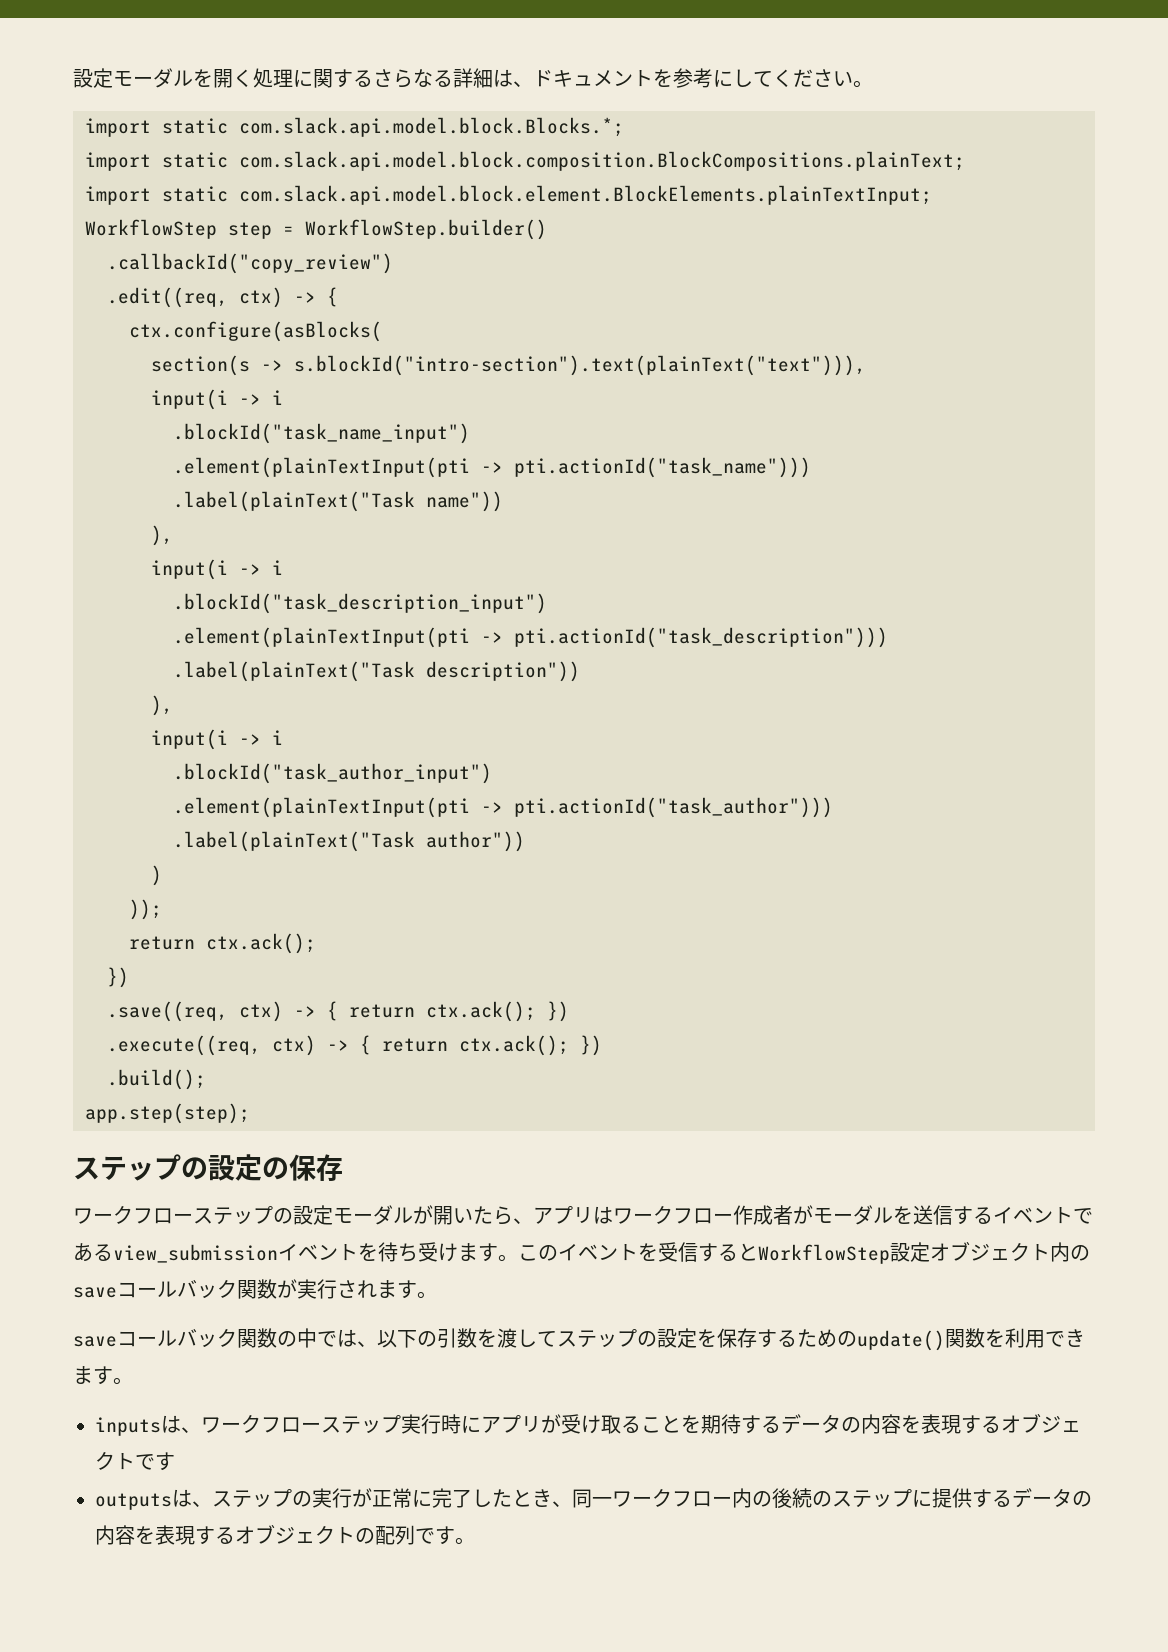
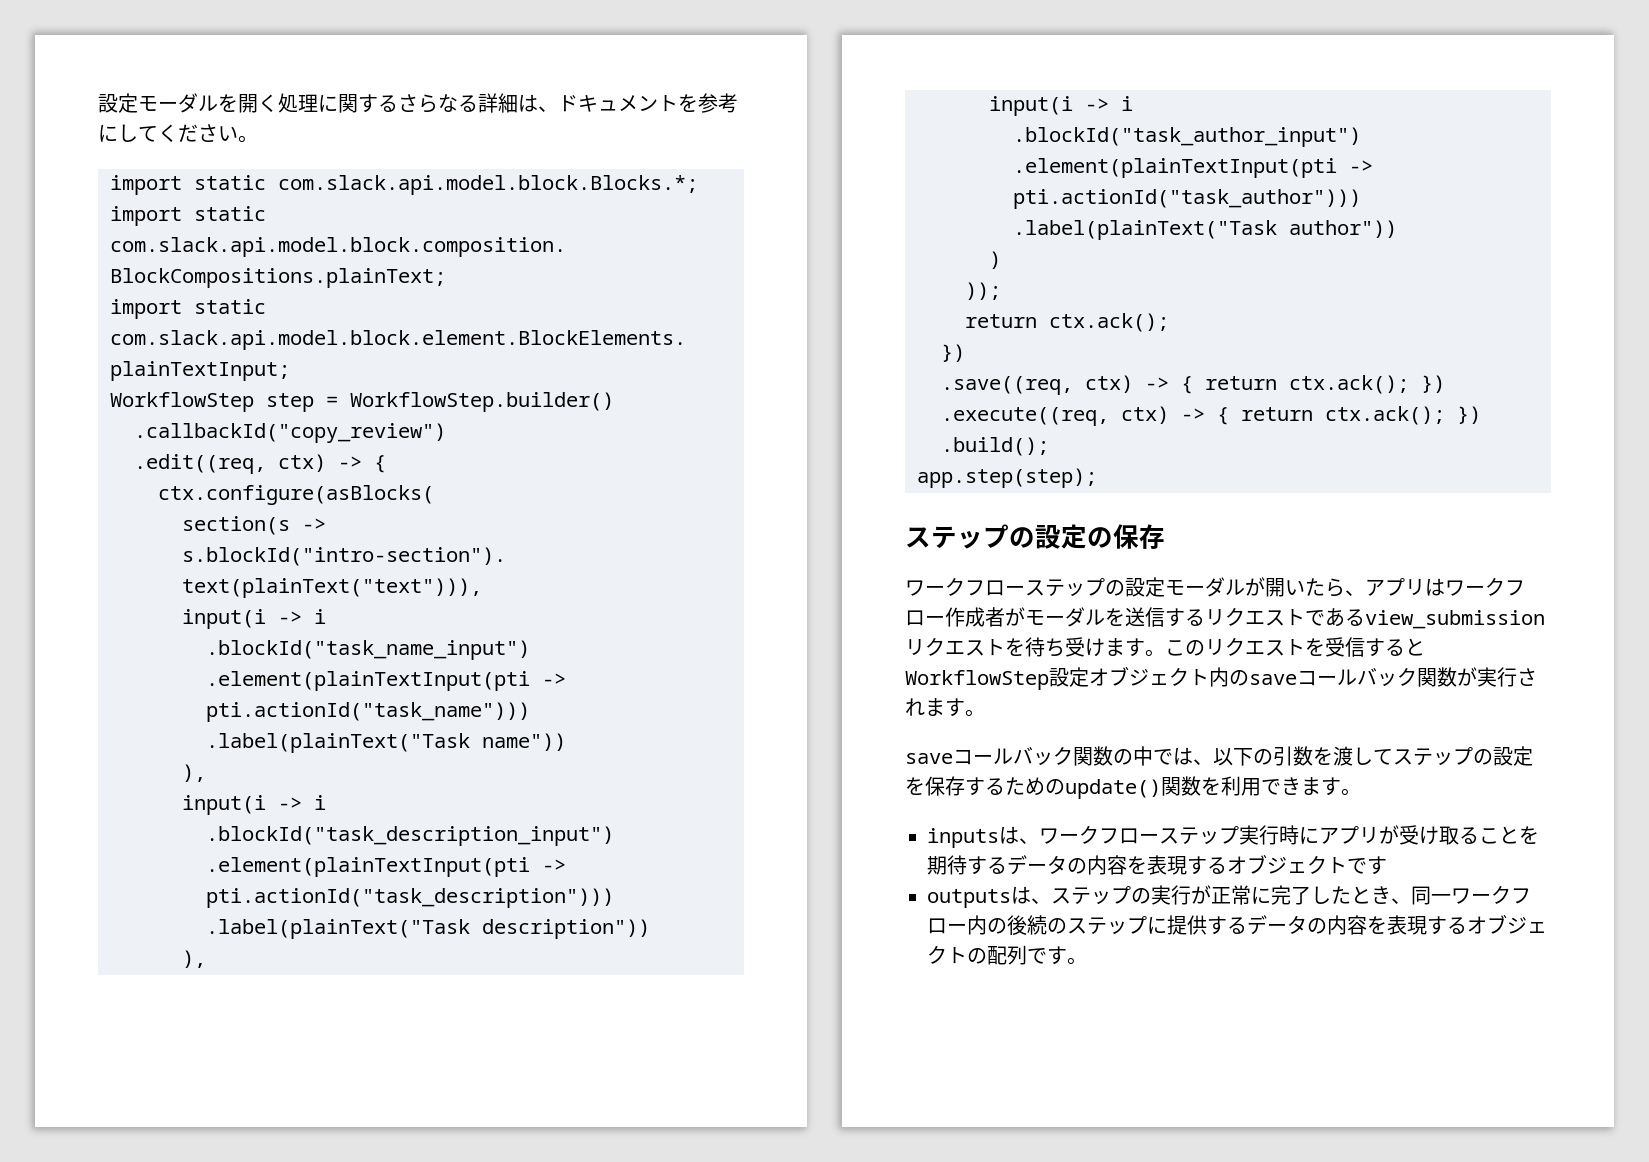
- ワークフローステップの設定モーダルが開いたら、アプリはワークフロー作成者がモーダルを送信するイベントであるview_submissionイベントを待ち受けます。
+ ワークフローステップの設定モーダルが開いたら、アプリはワークフロー作成者がモーダルを送信するリクエストであるview_submissionリクエストを待ち受けます。
- このイベントを受信するとWorkflowStep設定オブジェクト内のsaveコールバック関数が実行されます。
+ このリクエストを受信するとWorkflowStep設定オブジェクト内のsaveコールバック関数が実行されます。

